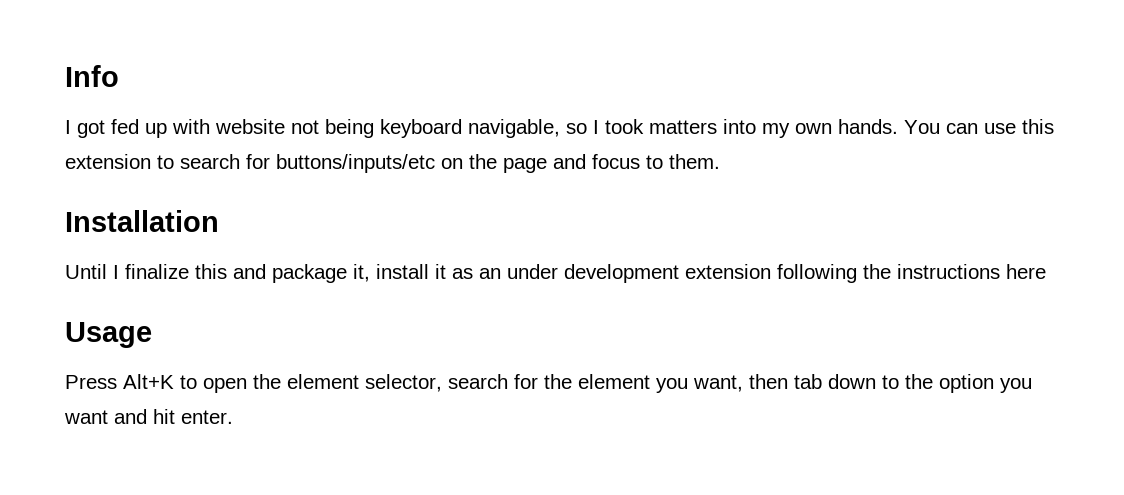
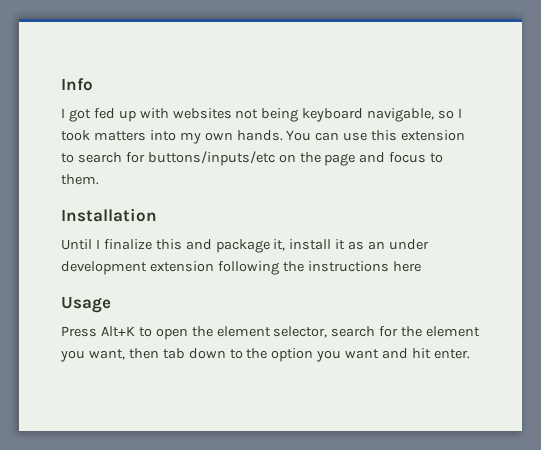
- I got fed up with website not being keyboard navigable, so I took matters into my own hands.
+ I got fed up with websites not being keyboard navigable, so I took matters into my own hands.

